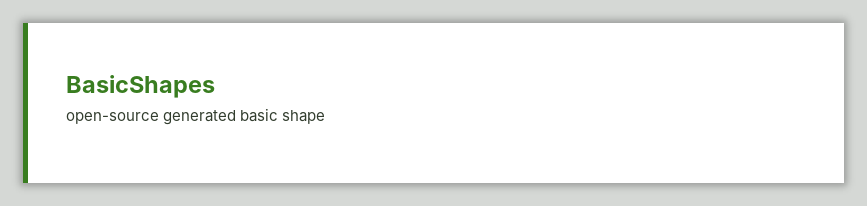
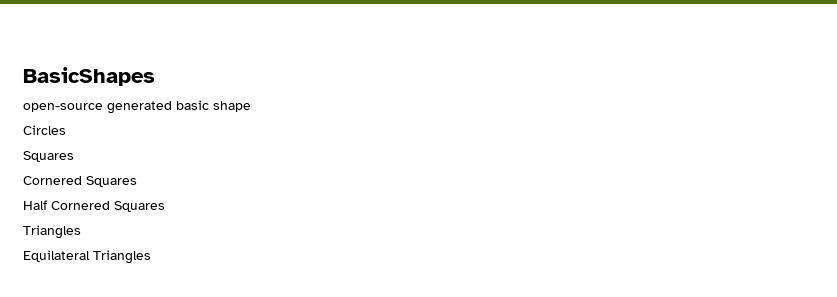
+ Circles
+ Squares
+ Cornered Squares
+ Half Cornered Squares
+ Triangles
+ Equilateral Triangles

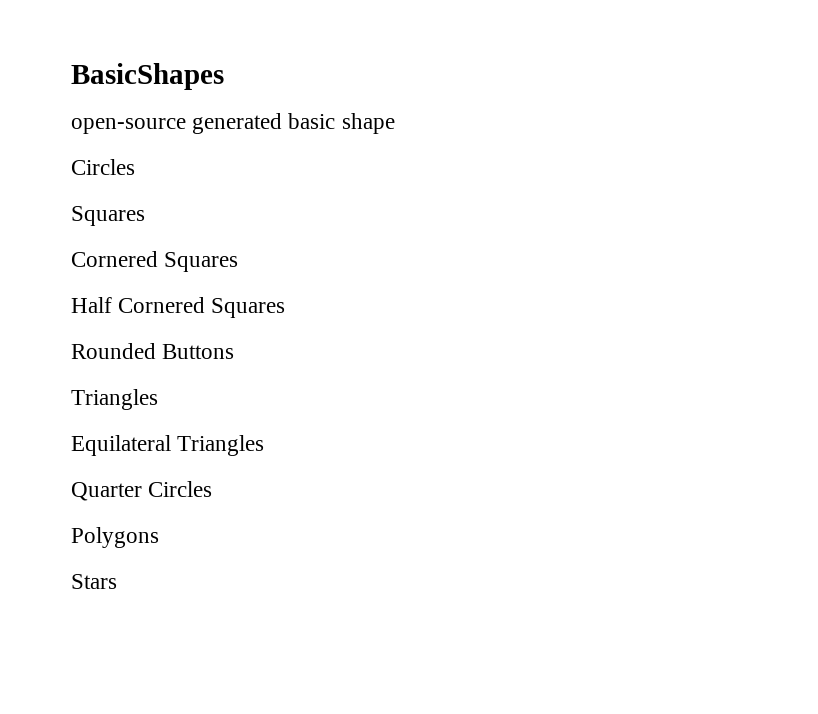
+ Rounded Buttons
+ Quarter Circles
+ Polygons
+ Stars

